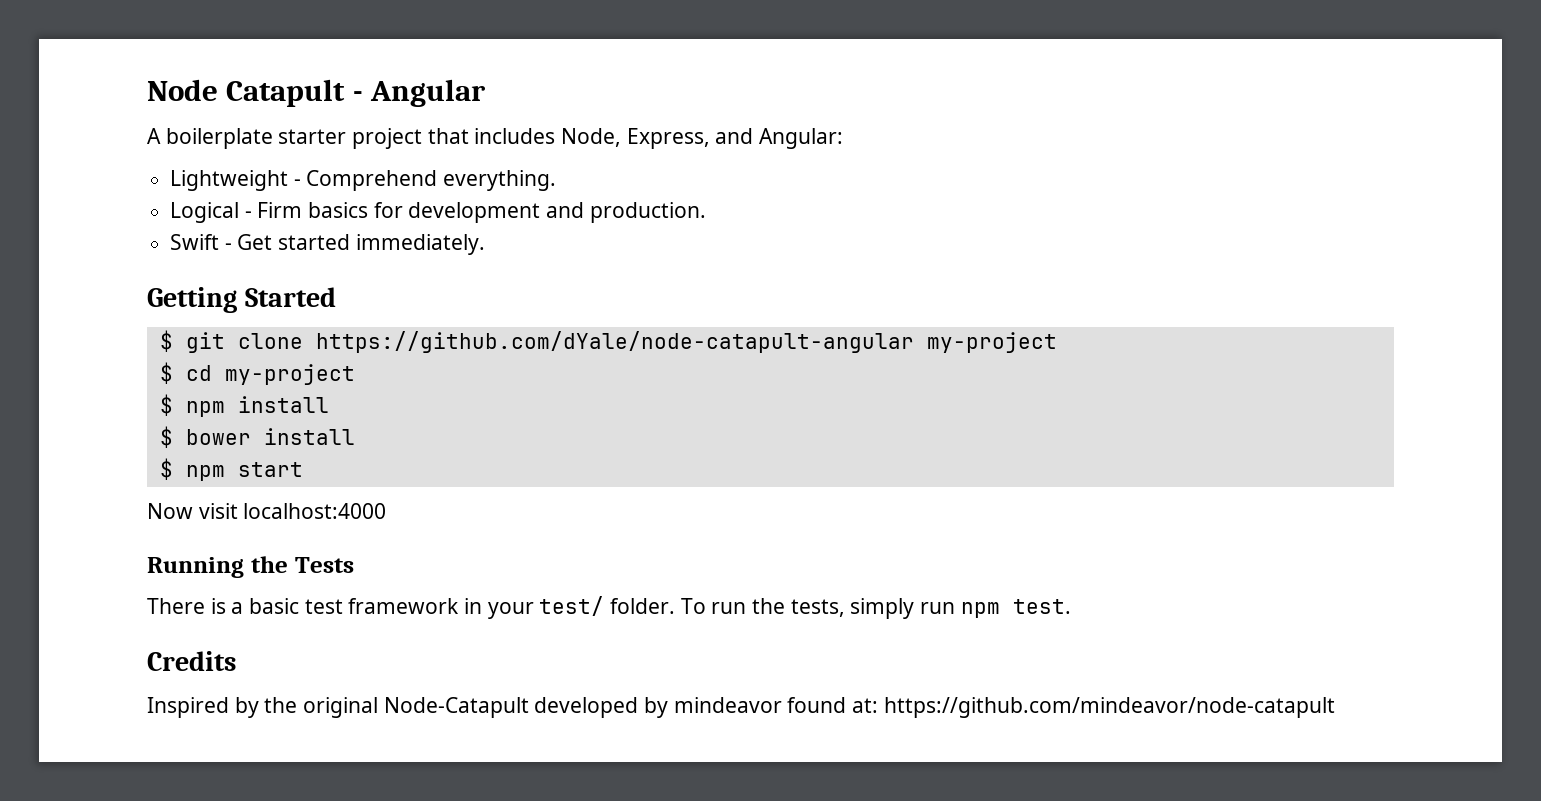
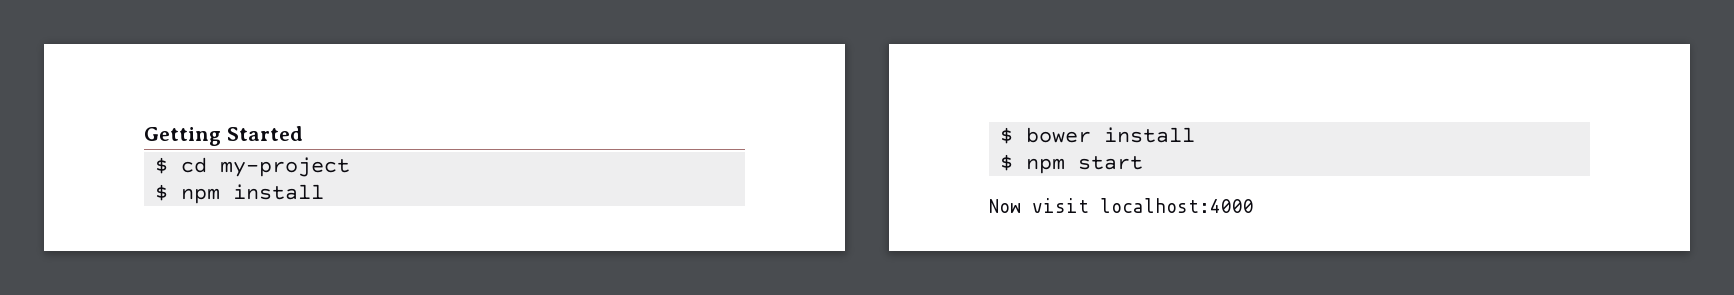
- Node Catapult - Angular
- A boilerplate starter project that includes Node, Express, and Angular:
- Lightweight - Comprehend everything.
- Logical - Firm basics for development and production.
- Swift - Get started immediately.
  Getting Started
- $ git clone https://github.com/dYale/node-catapult-angular my-project
- Running the Tests
- There is a basic test framework in your test/ folder. To run the tests, simply run npm test.
- Credits
- Inspired by the original Node-Catapult developed by mindeavor found at: https://github.com/mindeavor/node-catapult

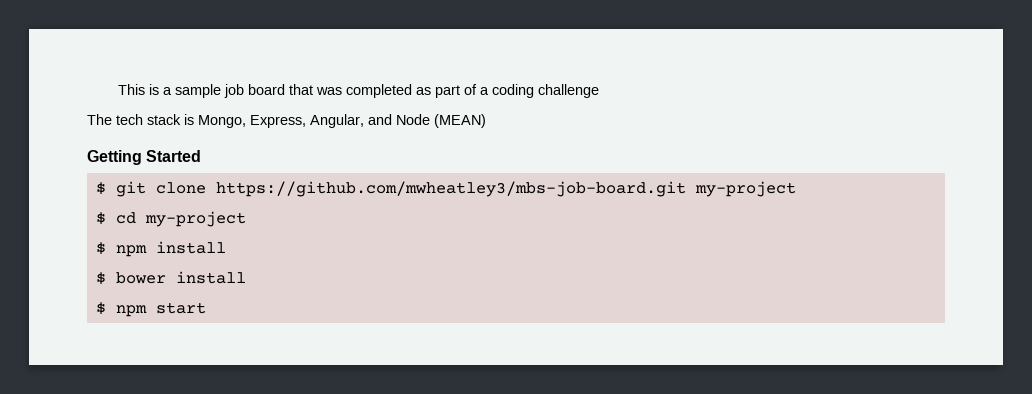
+ This is a sample job board that was completed as part of a coding challenge
+ The tech stack is Mongo, Express, Angular, and Node (MEAN)
  Getting Started
+ $ git clone https://github.com/mwheatley3/mbs-job-board.git my-project
- Now visit localhost:4000

